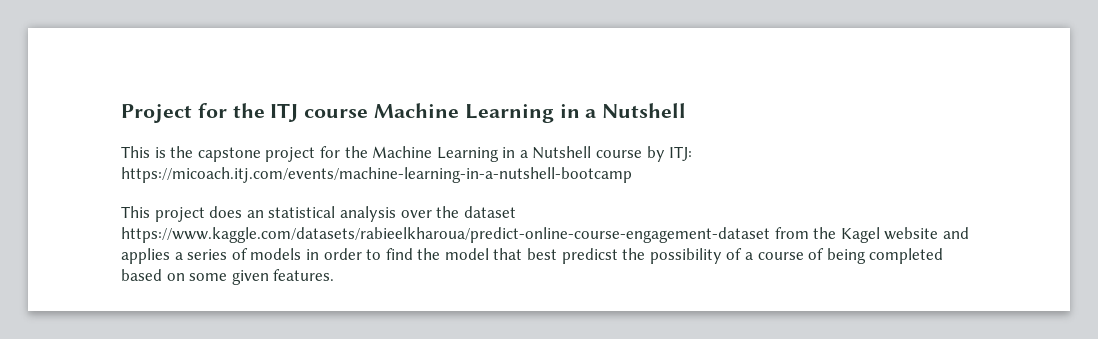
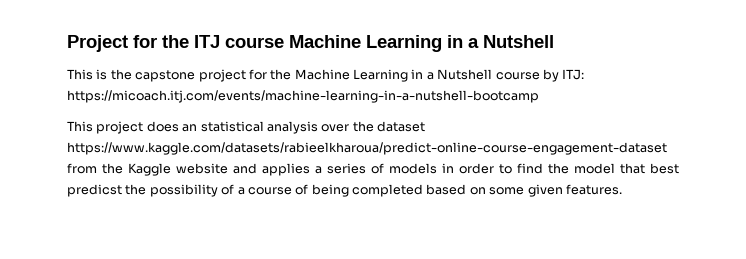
- This project does an statistical analysis over the dataset https://www.kaggle.com/datasets/rabieelkharoua/predict-online-course-engagement-dataset from the Kagel website and applies a series of models in order to find the model that best predicst the possibility of a course of being completed based on some given features.
+ This project does an statistical analysis over the dataset https://www.kaggle.com/datasets/rabieelkharoua/predict-online-course-engagement-dataset from the Kaggle website and applies a series of models in order to find the model that best predicst the possibility of a course of being completed based on some given features.

